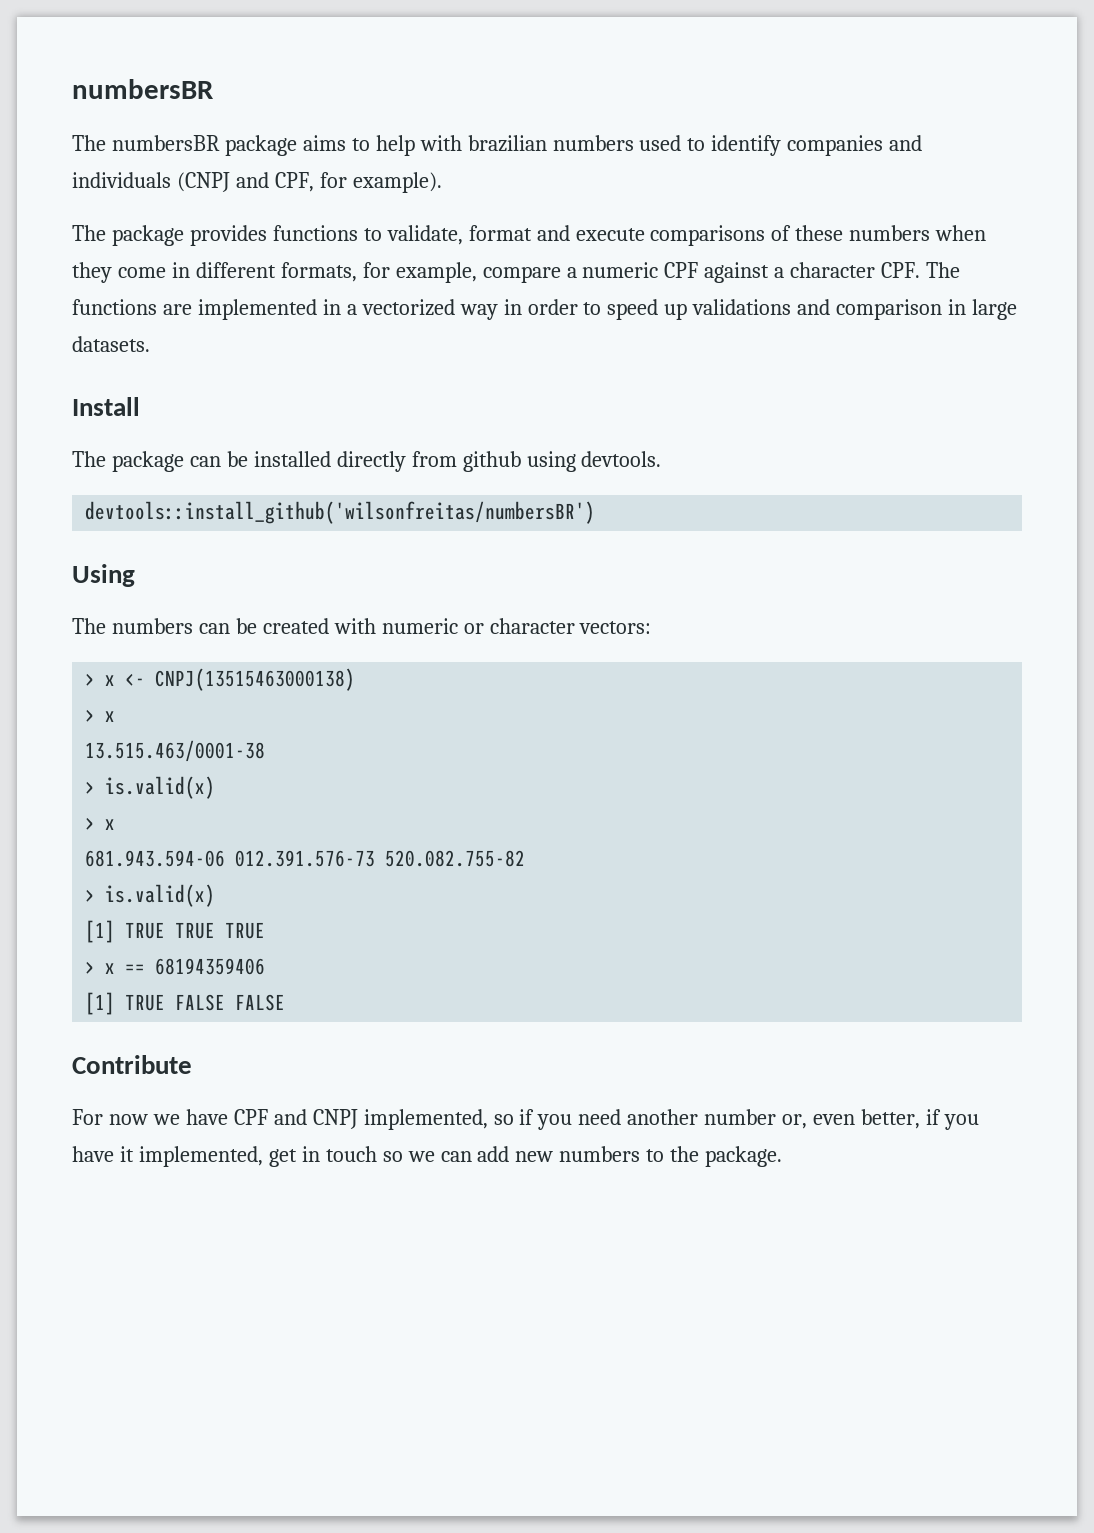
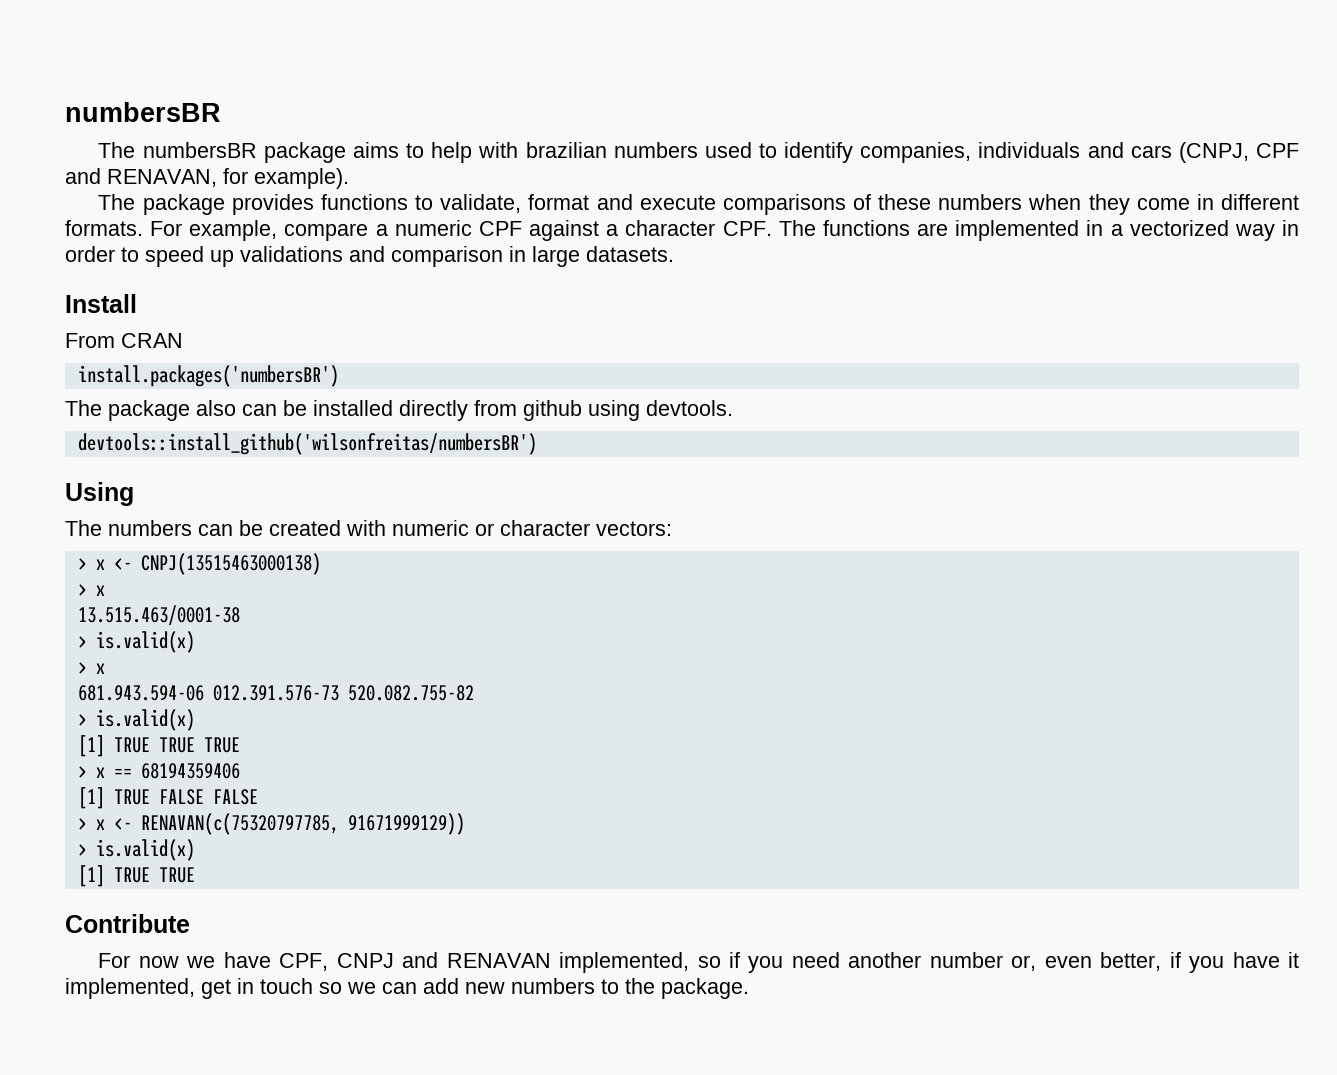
- The numbersBR package aims to help with brazilian numbers used to identify companies and individuals (CNPJ and CPF, for example).
+ The numbersBR package aims to help with brazilian numbers used to identify companies, individuals and cars (CNPJ, CPF and RENAVAN, for example).
- The package provides functions to validate, format and execute comparisons of these numbers when they come in different formats, for example, compare a numeric CPF against a character CPF. The functions are implemented in a vectorized way in order to speed up validations and comparison in large datasets.
+ The package provides functions to validate, format and execute comparisons of these numbers when they come in different formats. For example, compare a numeric CPF against a character CPF. The functions are implemented in a vectorized way in order to speed up validations and comparison in large datasets.
- The package can be installed directly from github using devtools.
+ From CRAN
+ install.packages('numbersBR')
+ The package also can be installed directly from github using devtools.
+ > x <- RENAVAN(c(75320797785, 91671999129))
+ > is.valid(x)
+ [1] TRUE TRUE
- For now we have CPF and CNPJ implemented, so if you need another number or, even better, if you have it implemented, get in touch so we can add new numbers to the package.
+ For now we have CPF, CNPJ and RENAVAN implemented, so if you need another number or, even better, if you have it implemented, get in touch so we can add new numbers to the package.

